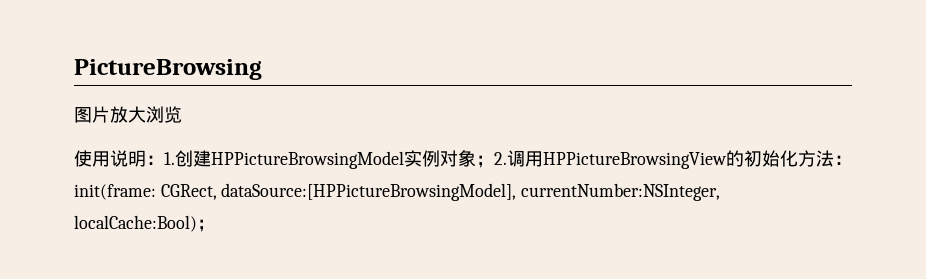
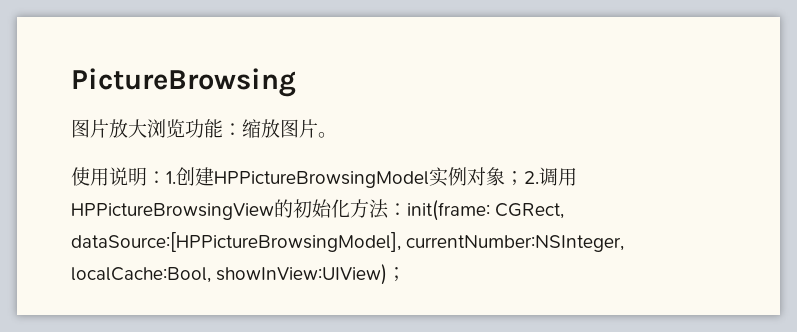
- 图片放大浏览
+ 图片放大浏览功能：缩放图片。
- 使用说明：1.创建HPPictureBrowsingModel实例对象；2.调用HPPictureBrowsingView的初始化方法：init(frame: CGRect, dataSource:[HPPictureBrowsingModel], currentNumber:NSInteger, localCache:Bool)；
+ 使用说明：1.创建HPPictureBrowsingModel实例对象；2.调用HPPictureBrowsingView的初始化方法：init(frame: CGRect, dataSource:[HPPictureBrowsingModel], currentNumber:NSInteger, localCache:Bool, showInView:UIView)；

